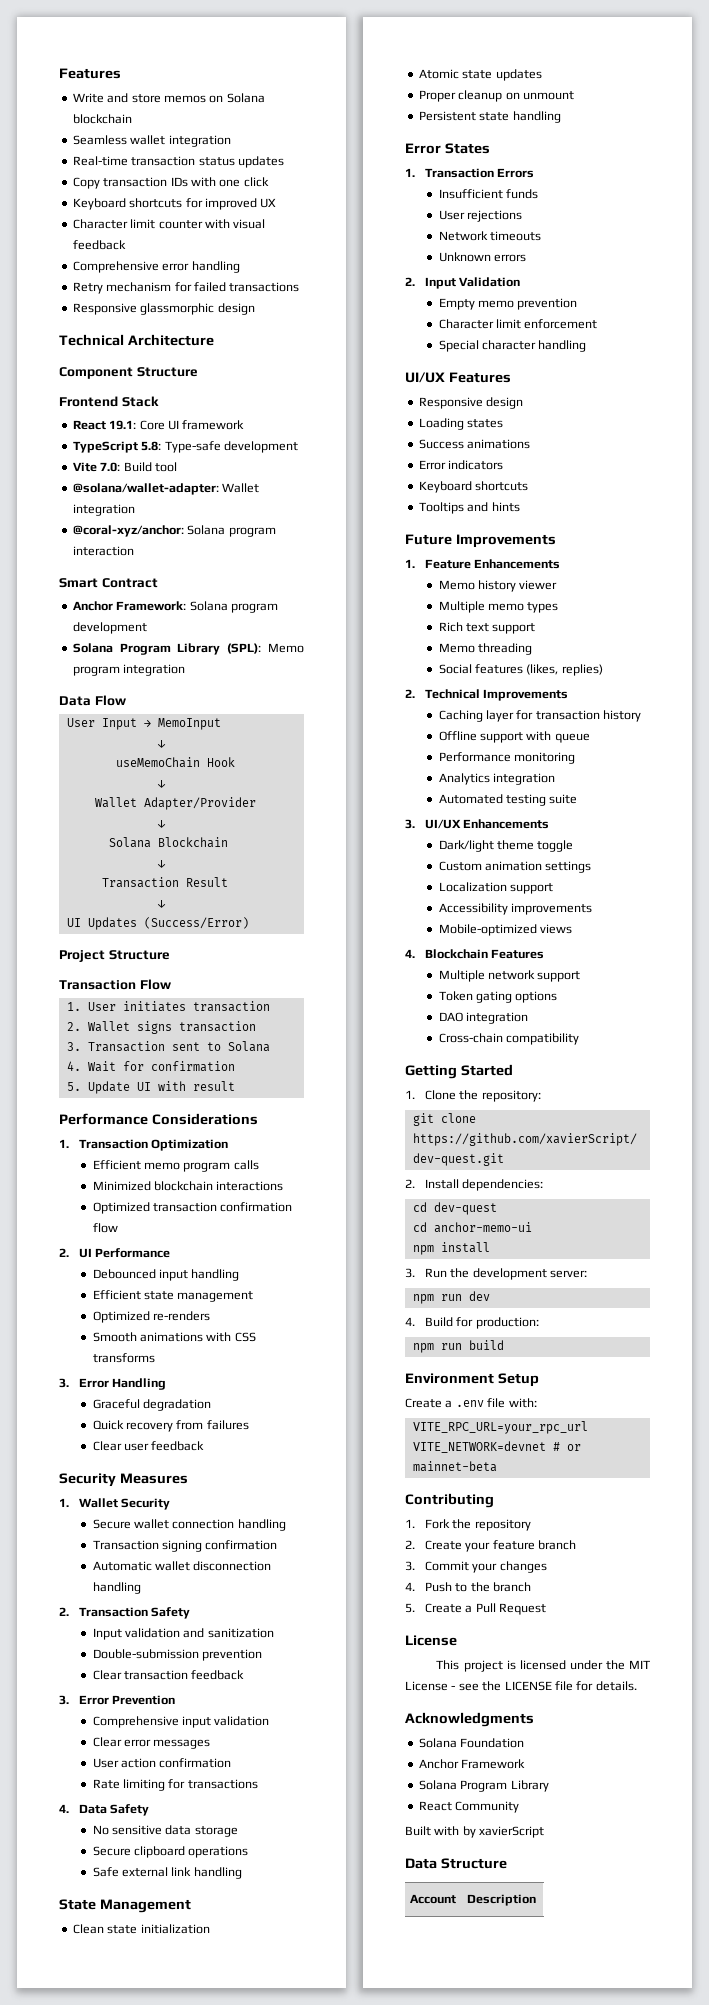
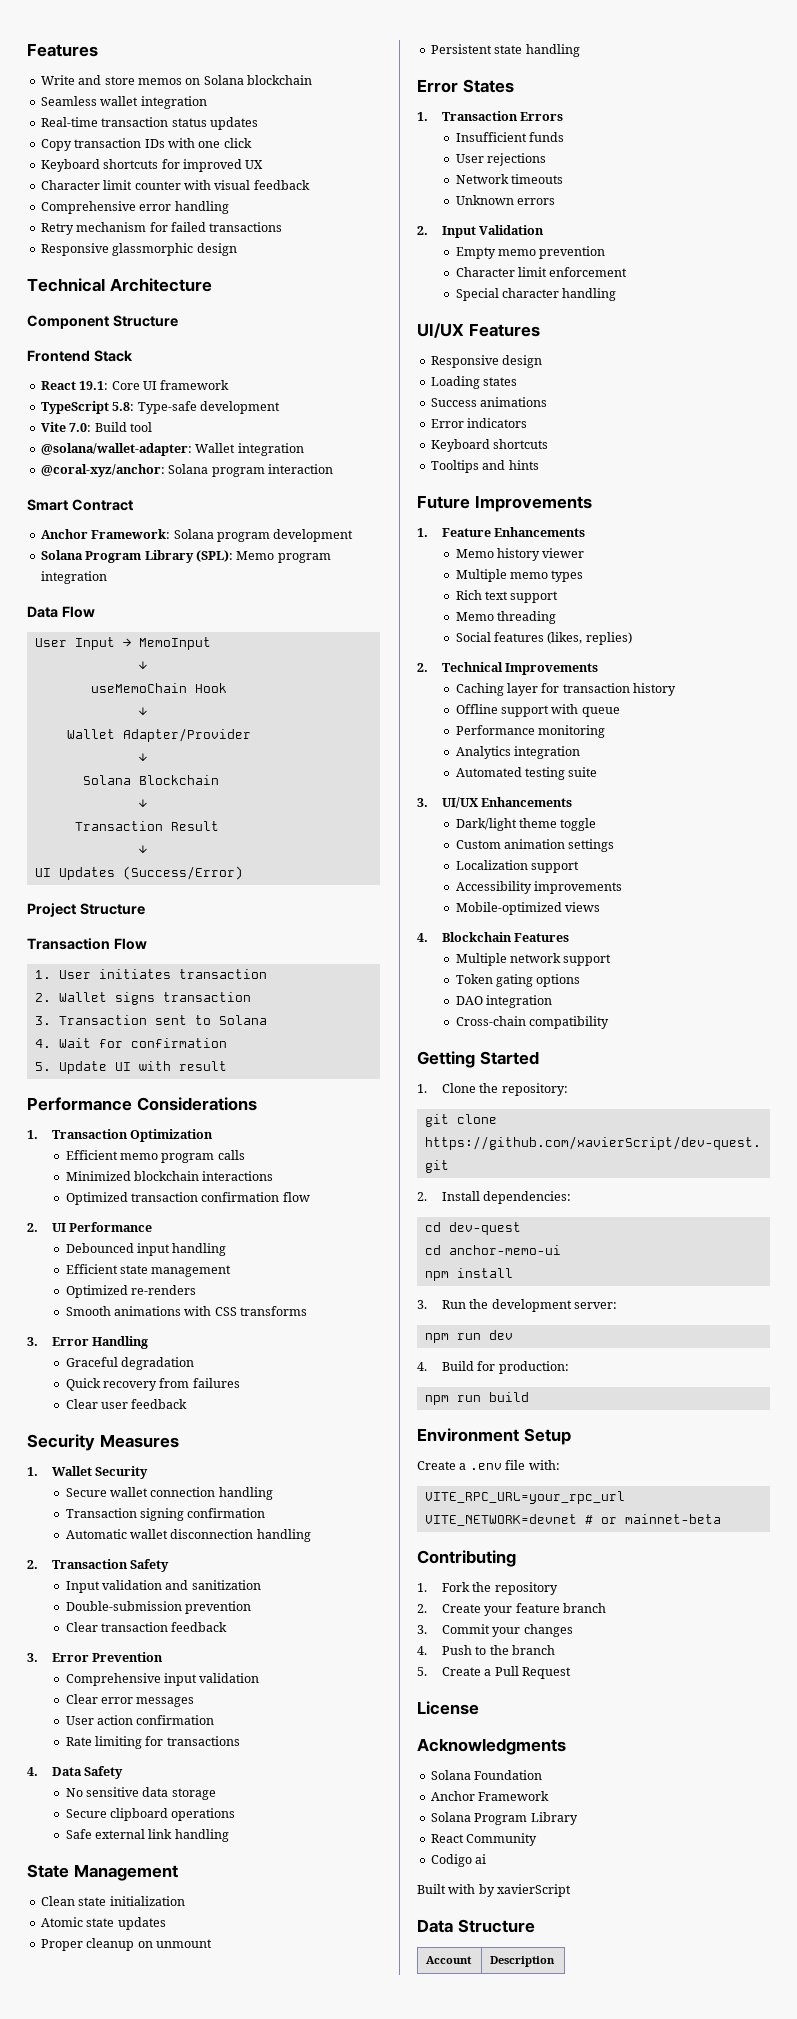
- This project is licensed under the MIT License - see the LICENSE file for details.
+ Codigo ai

